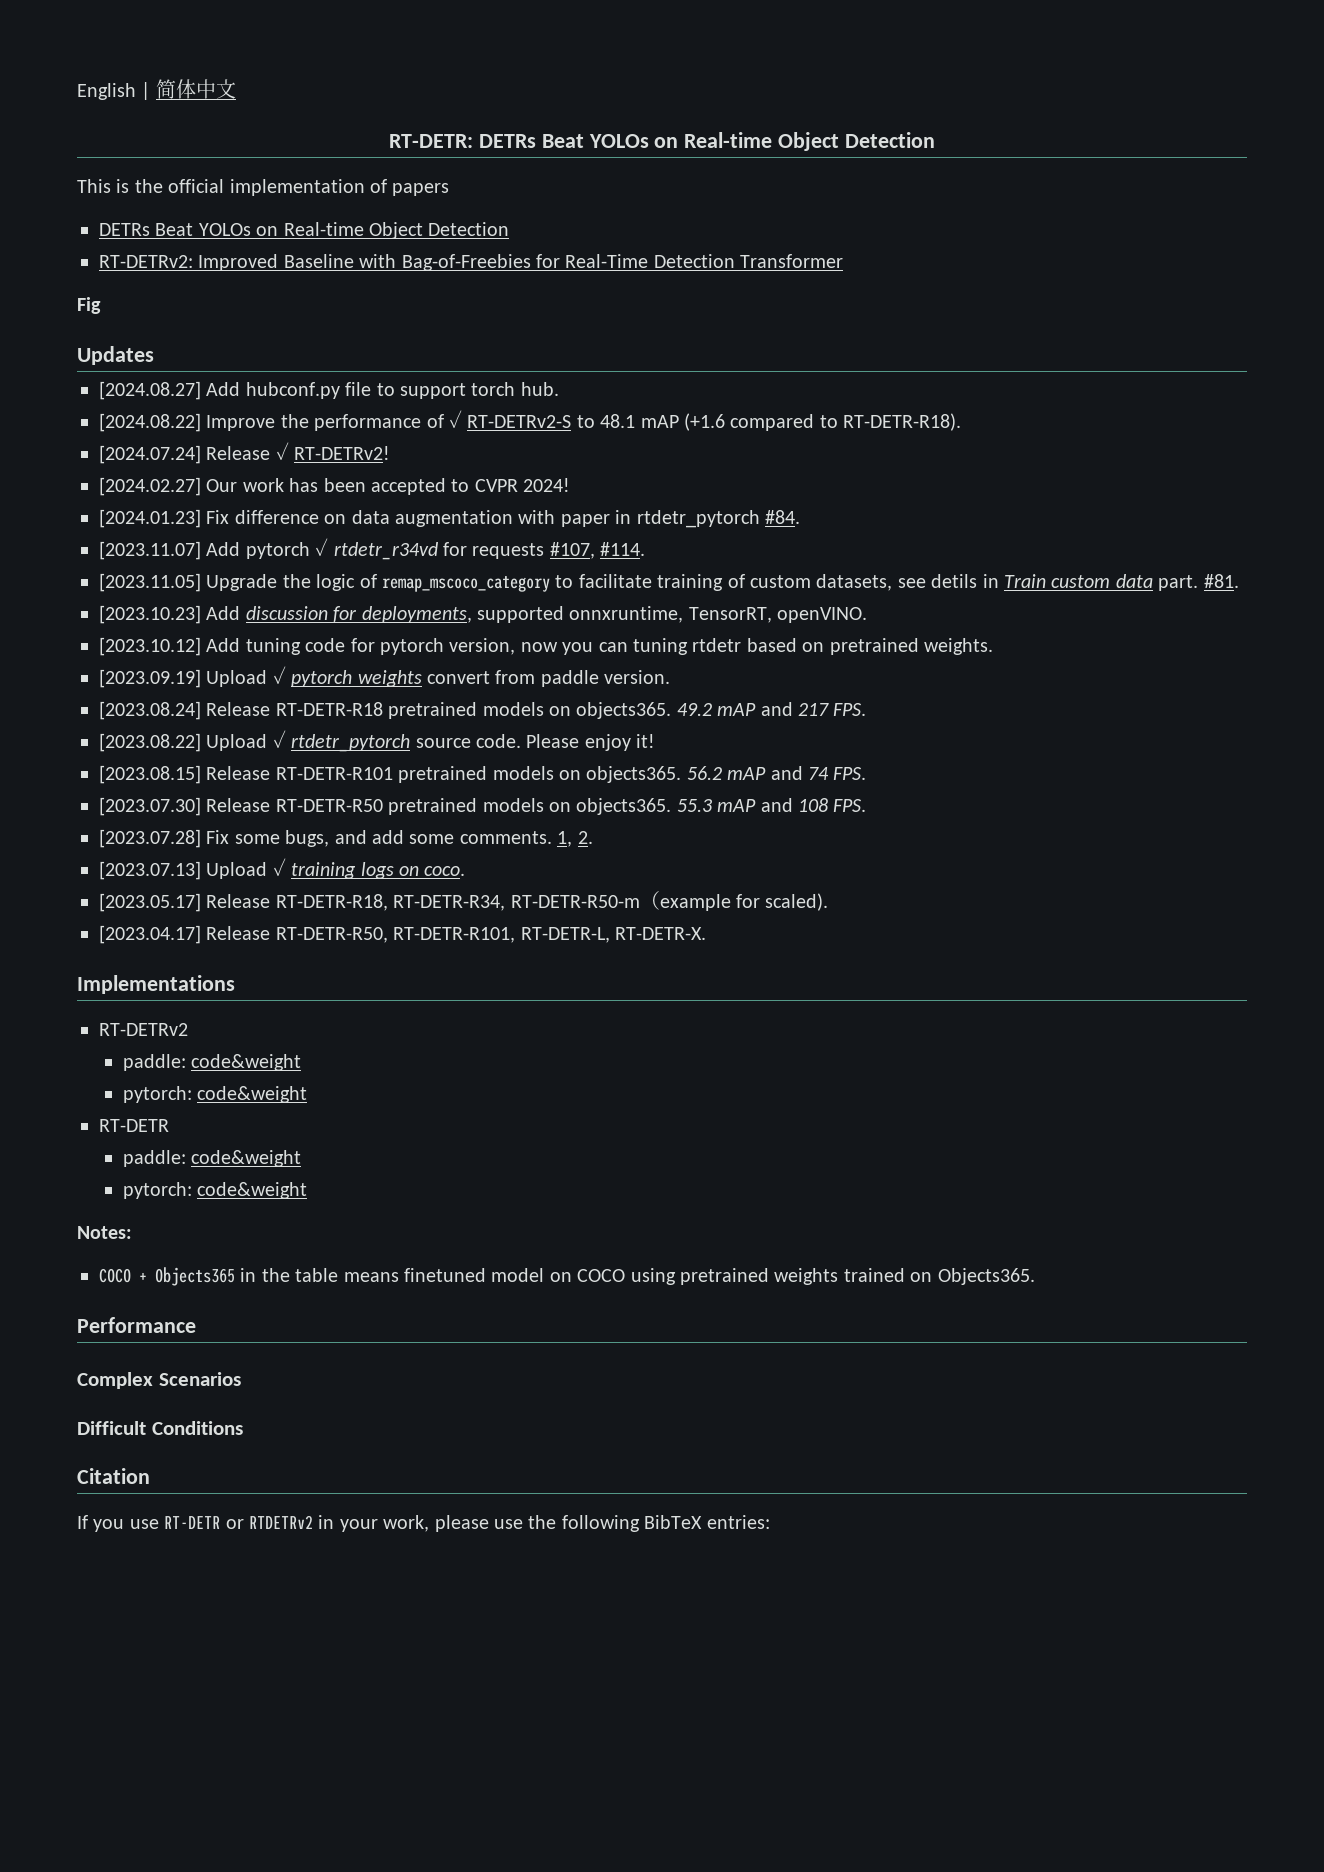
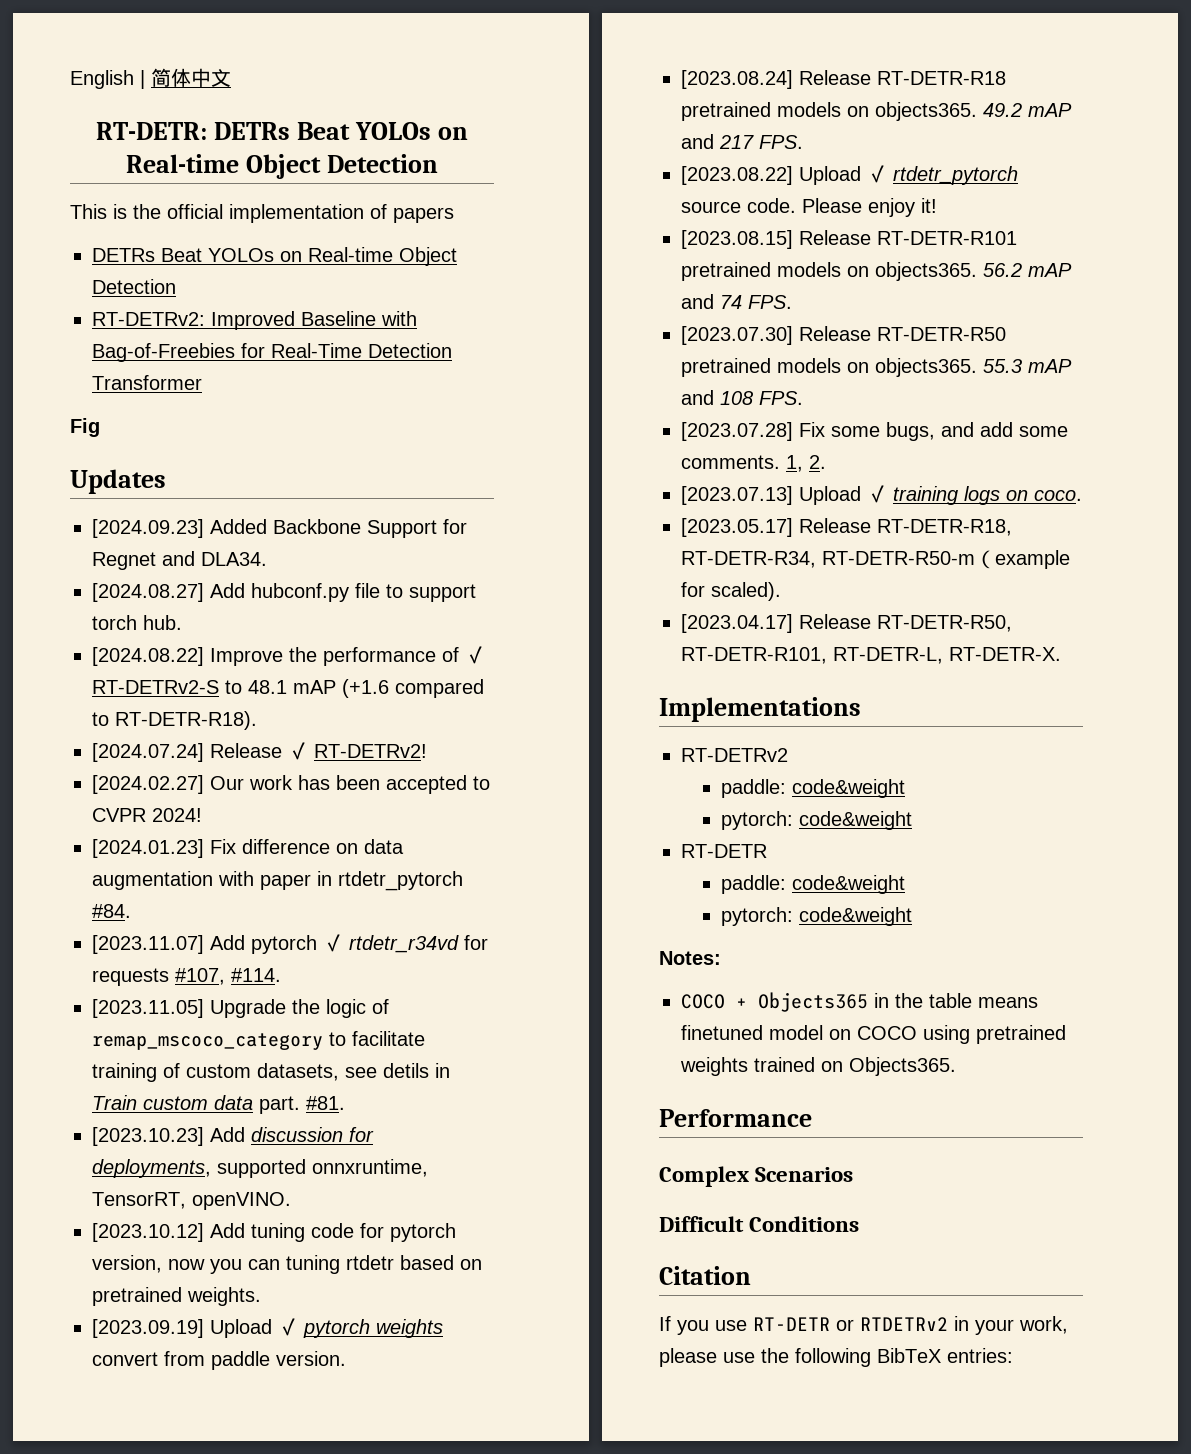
+ [2024.09.23] Added Backbone Support for Regnet and DLA34.

